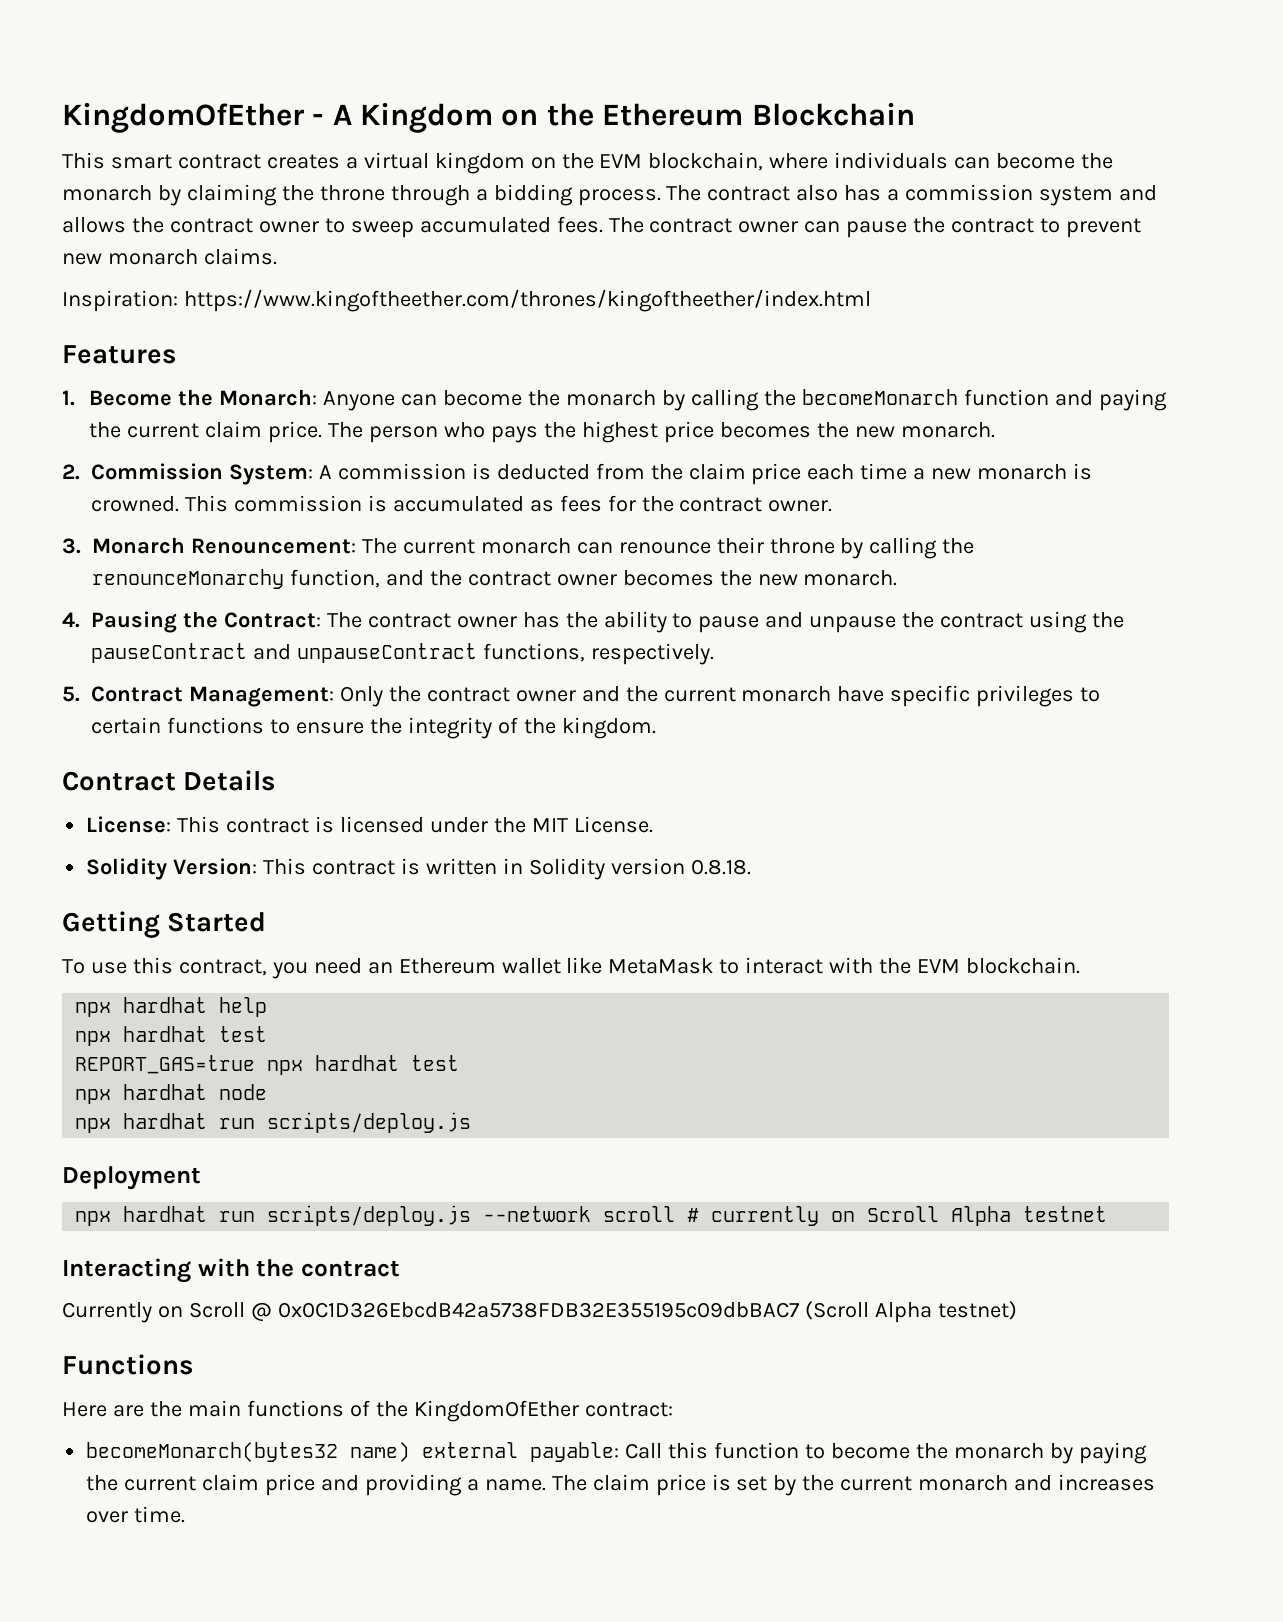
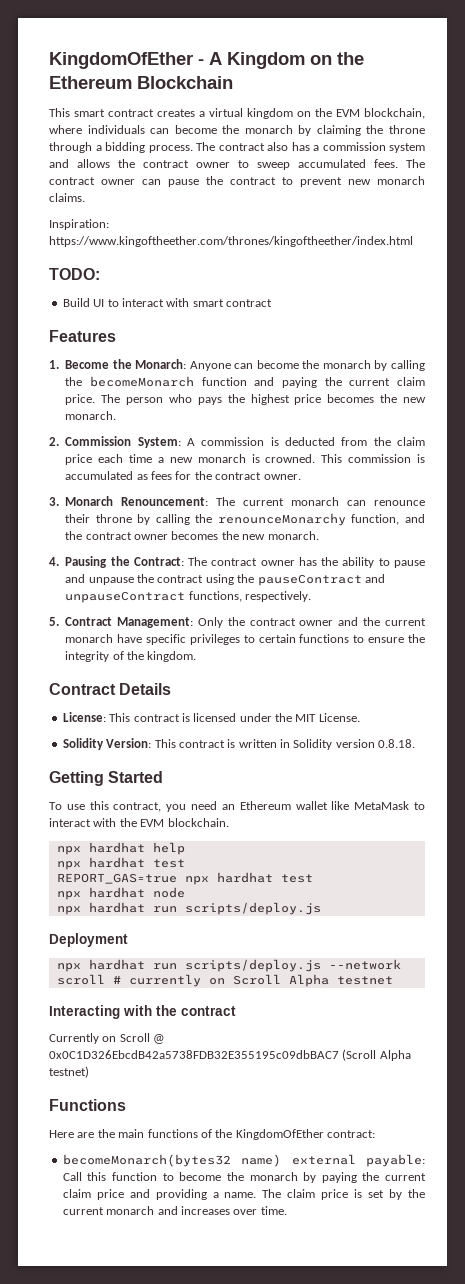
+ TODO:
+ Build UI to interact with smart contract

